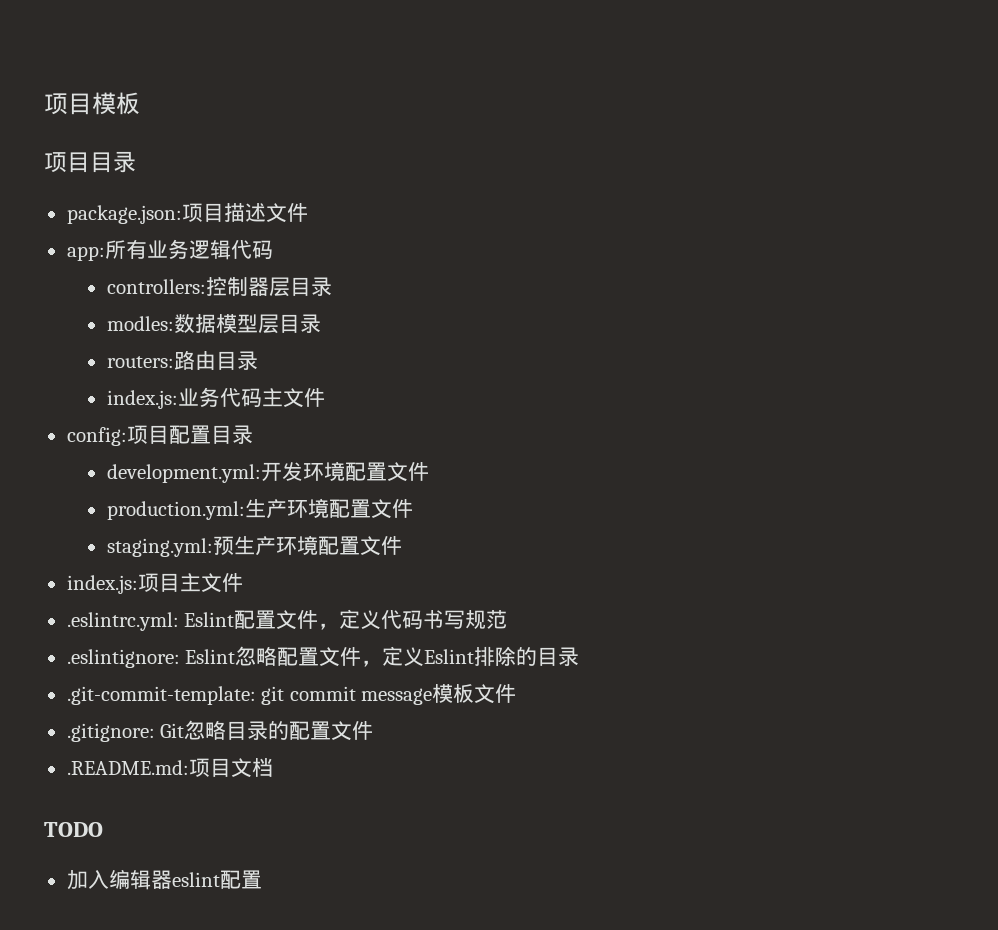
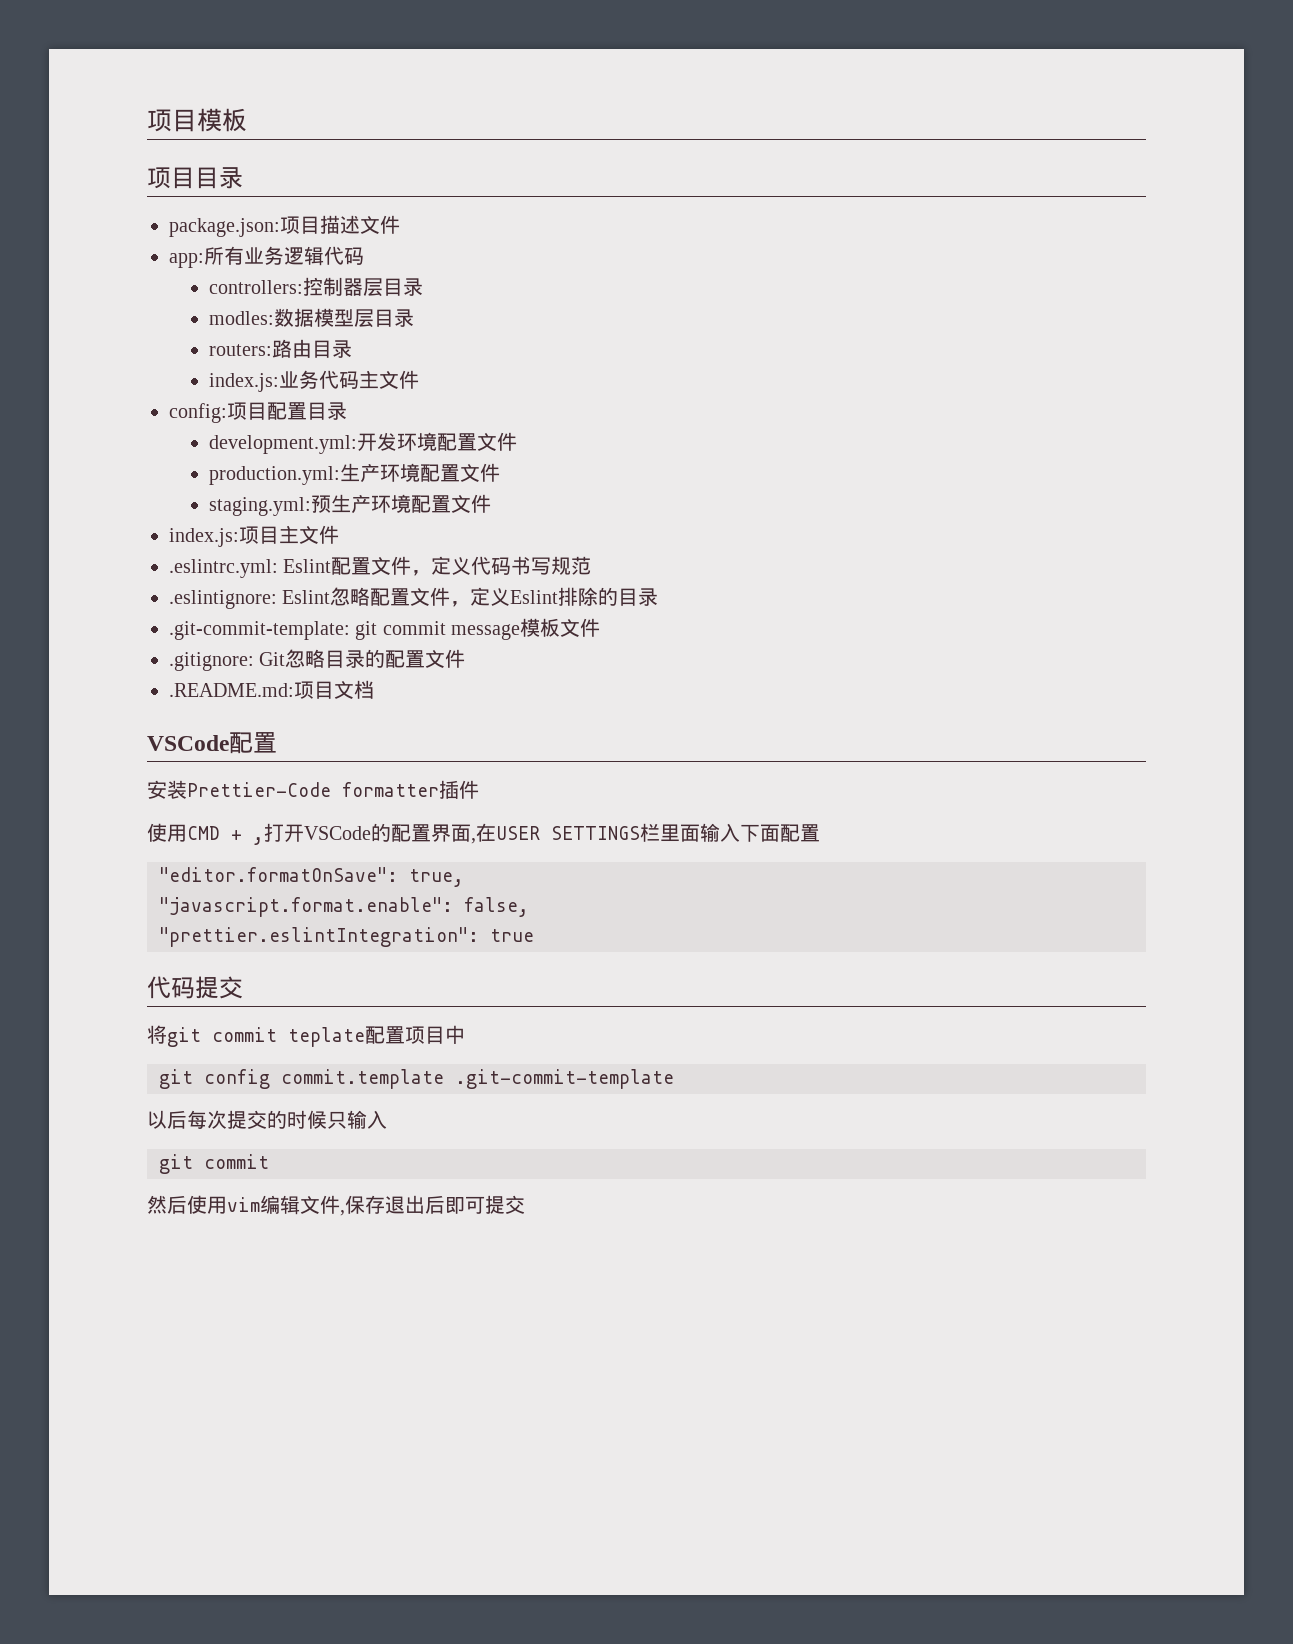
- TODO
- 加入编辑器eslint配置
+ VSCode配置
+ 安装Prettier-Code formatter插件
+ 使用CMD + ,打开VSCode的配置界面,在USER SETTINGS栏里面输入下面配置
+ "editor.formatOnSave": true,
+ "javascript.format.enable": false,
+ "prettier.eslintIntegration": true
+ 代码提交
+ 将git commit teplate配置项目中
+ git config commit.template .git-commit-template
+ 以后每次提交的时候只输入
+ git commit
+ 然后使用vim编辑文件,保存退出后即可提交

